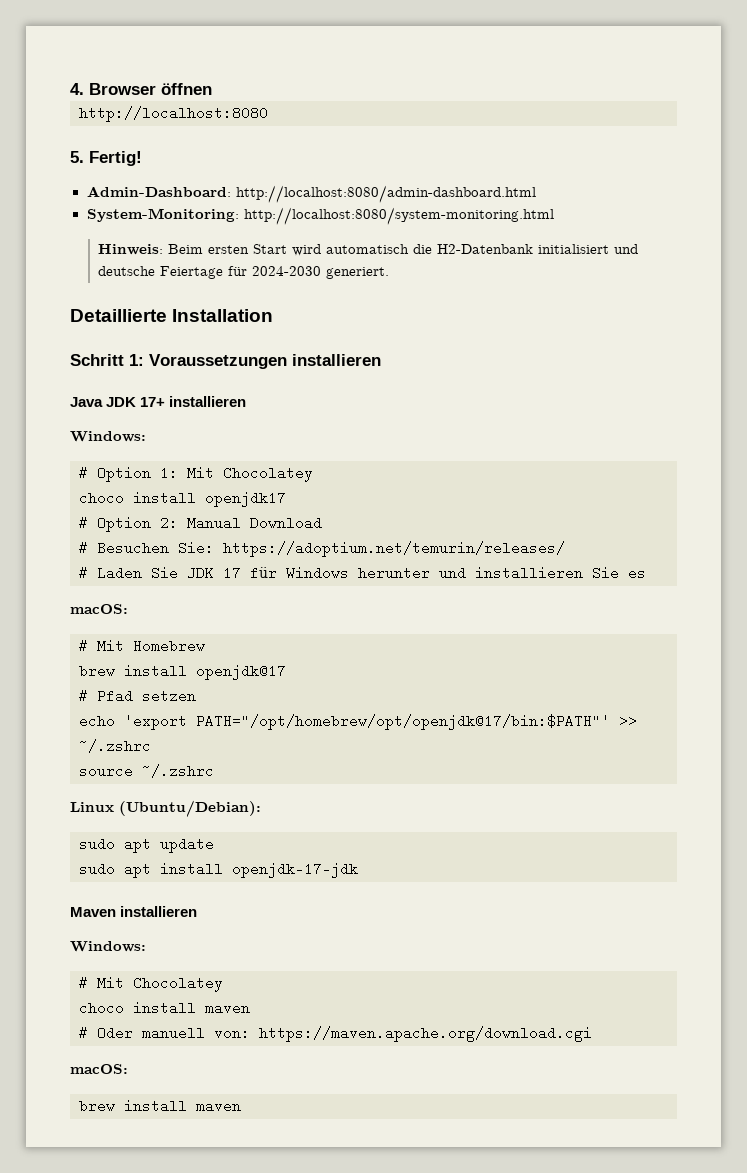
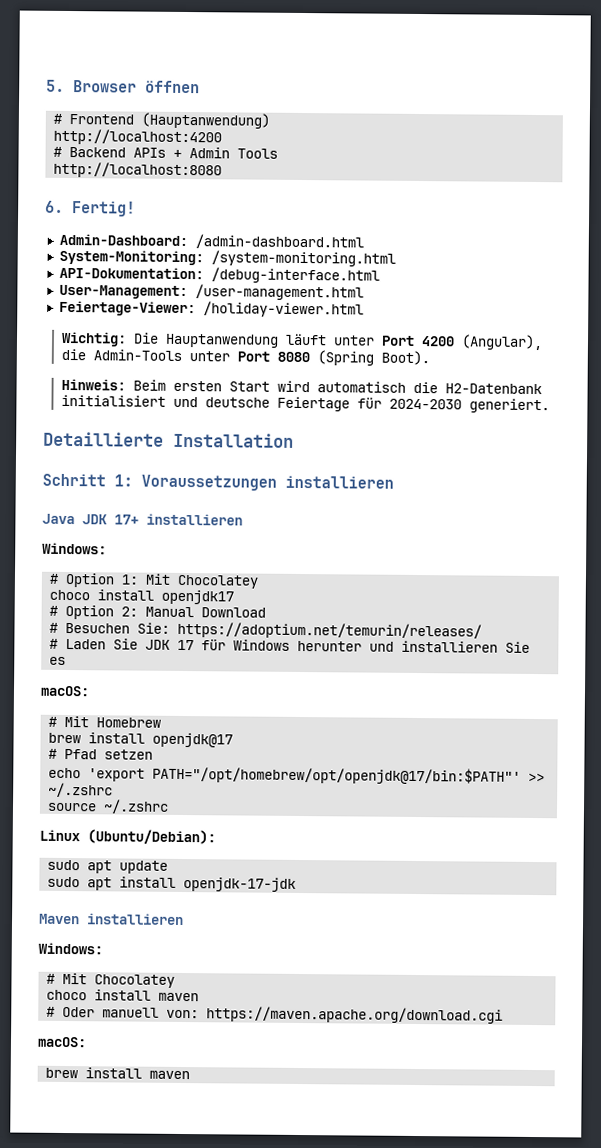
- 4. Browser öffnen
+ 5. Browser öffnen
+ # Frontend (Hauptanwendung)
+ http://localhost:4200
+ # Backend APIs + Admin Tools
- 5. Fertig!
+ 6. Fertig!
- Admin-Dashboard: http://localhost:8080/admin-dashboard.html
+ Admin-Dashboard: /admin-dashboard.html
- System-Monitoring: http://localhost:8080/system-monitoring.html
+ System-Monitoring: /system-monitoring.html
+ API-Dokumentation: /debug-interface.html
+ User-Management: /user-management.html
+ Feiertage-Viewer: /holiday-viewer.html
+ Wichtig: Die Hauptanwendung läuft unter Port 4200 (Angular), die Admin-Tools unter Port 8080 (Spring Boot).

